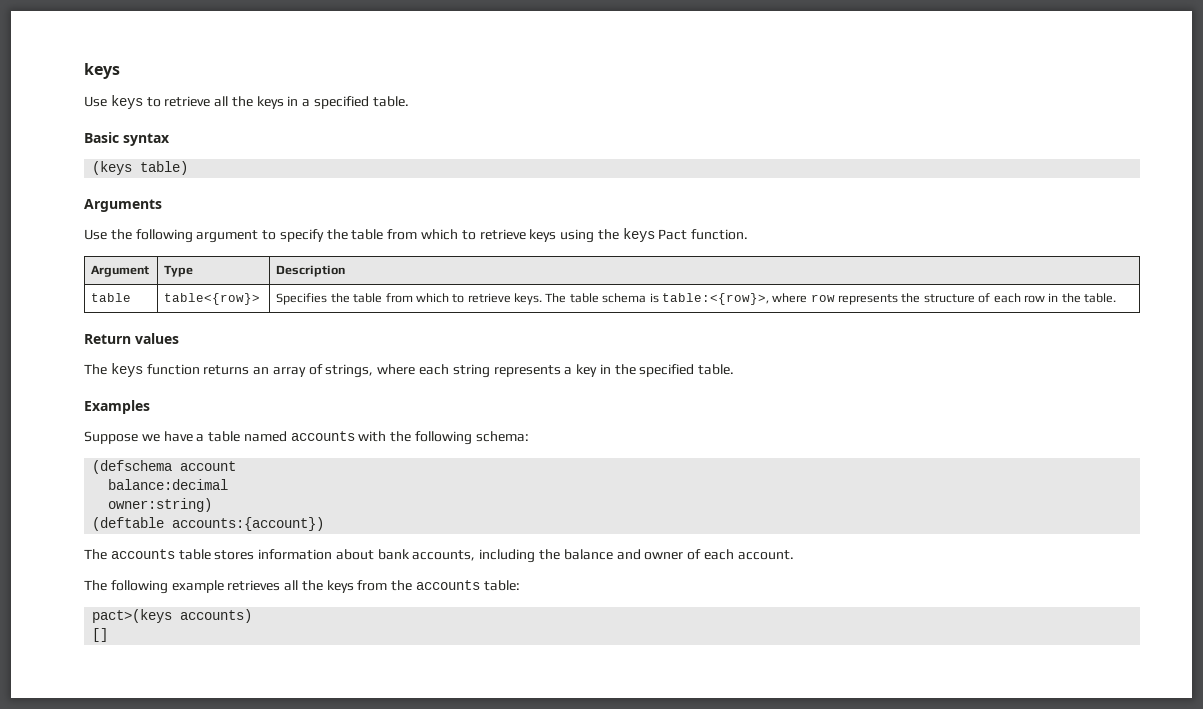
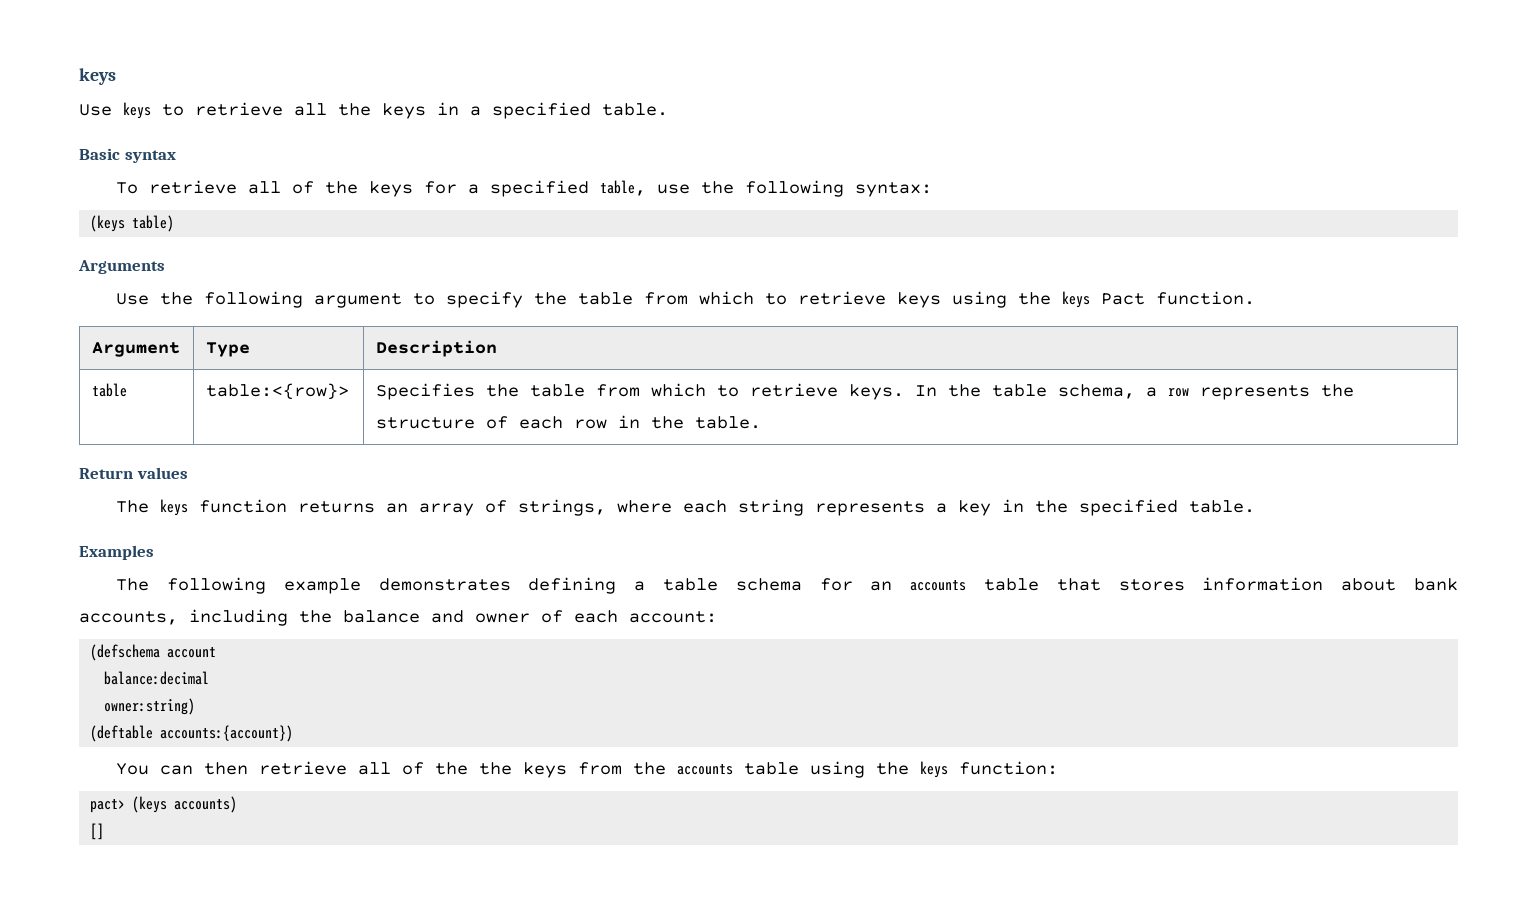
+ To retrieve all of the keys for a specified table, use the following syntax:
- table | table<{row}> | Specifies the table from which to retrieve keys. The table schema is table:<{row}>, where row represents the structure of each row in the table.
+ table | table:<{row}> | Specifies the table from which to retrieve keys. In the table schema, a row represents the structure of each row in the table.
- Suppose we have a table named accounts with the following schema:
+ The following example demonstrates defining a table schema for an accounts table that stores information about bank accounts, including the balance and owner of each account:
  (defschema account
  balance:decimal
  owner:string)
  (deftable accounts:{account})
- The accounts table stores information about bank accounts, including the balance and owner of each account.
- The following example retrieves all the keys from the accounts table:
- pact>(keys accounts)
+ You can then retrieve all of the the keys from the accounts table using the keys function:
+ pact> (keys accounts)

